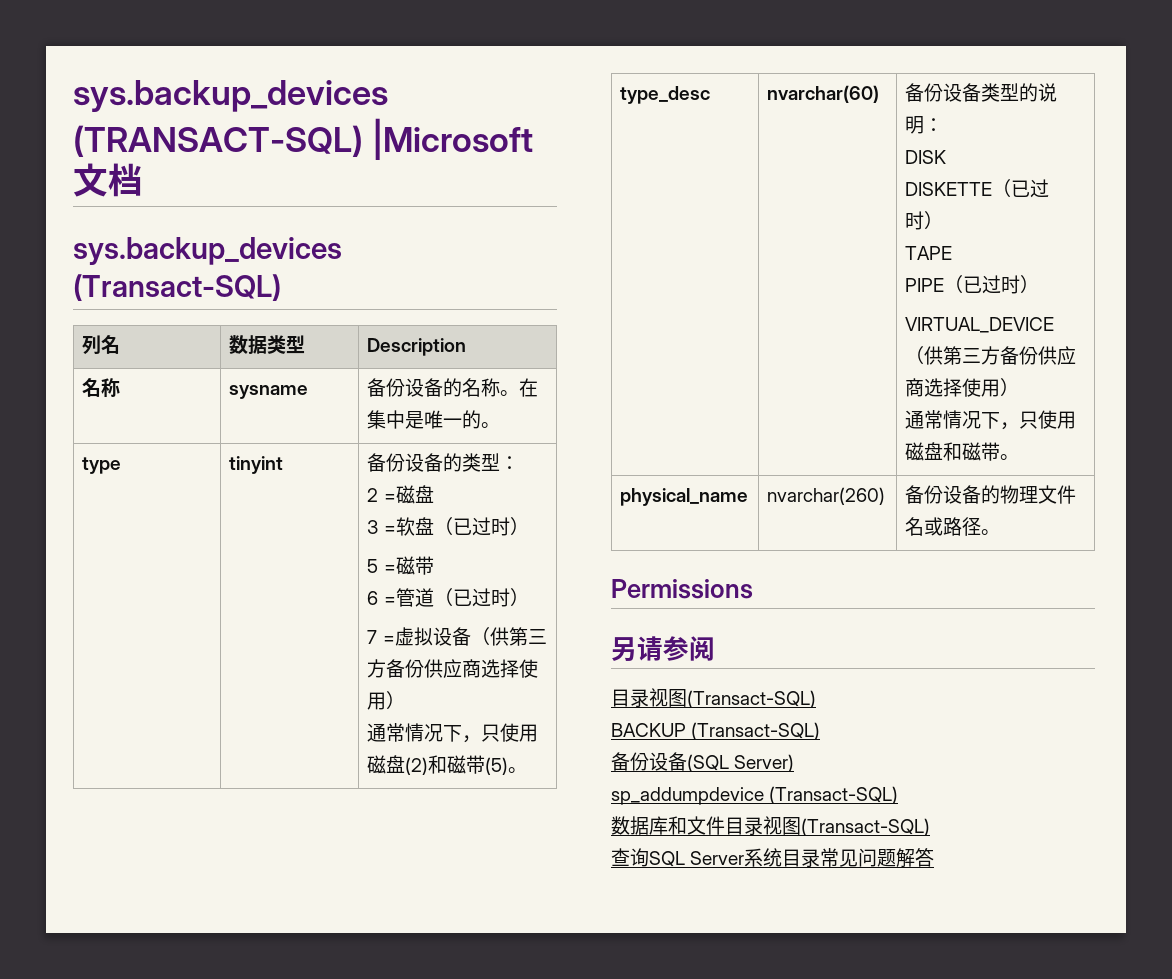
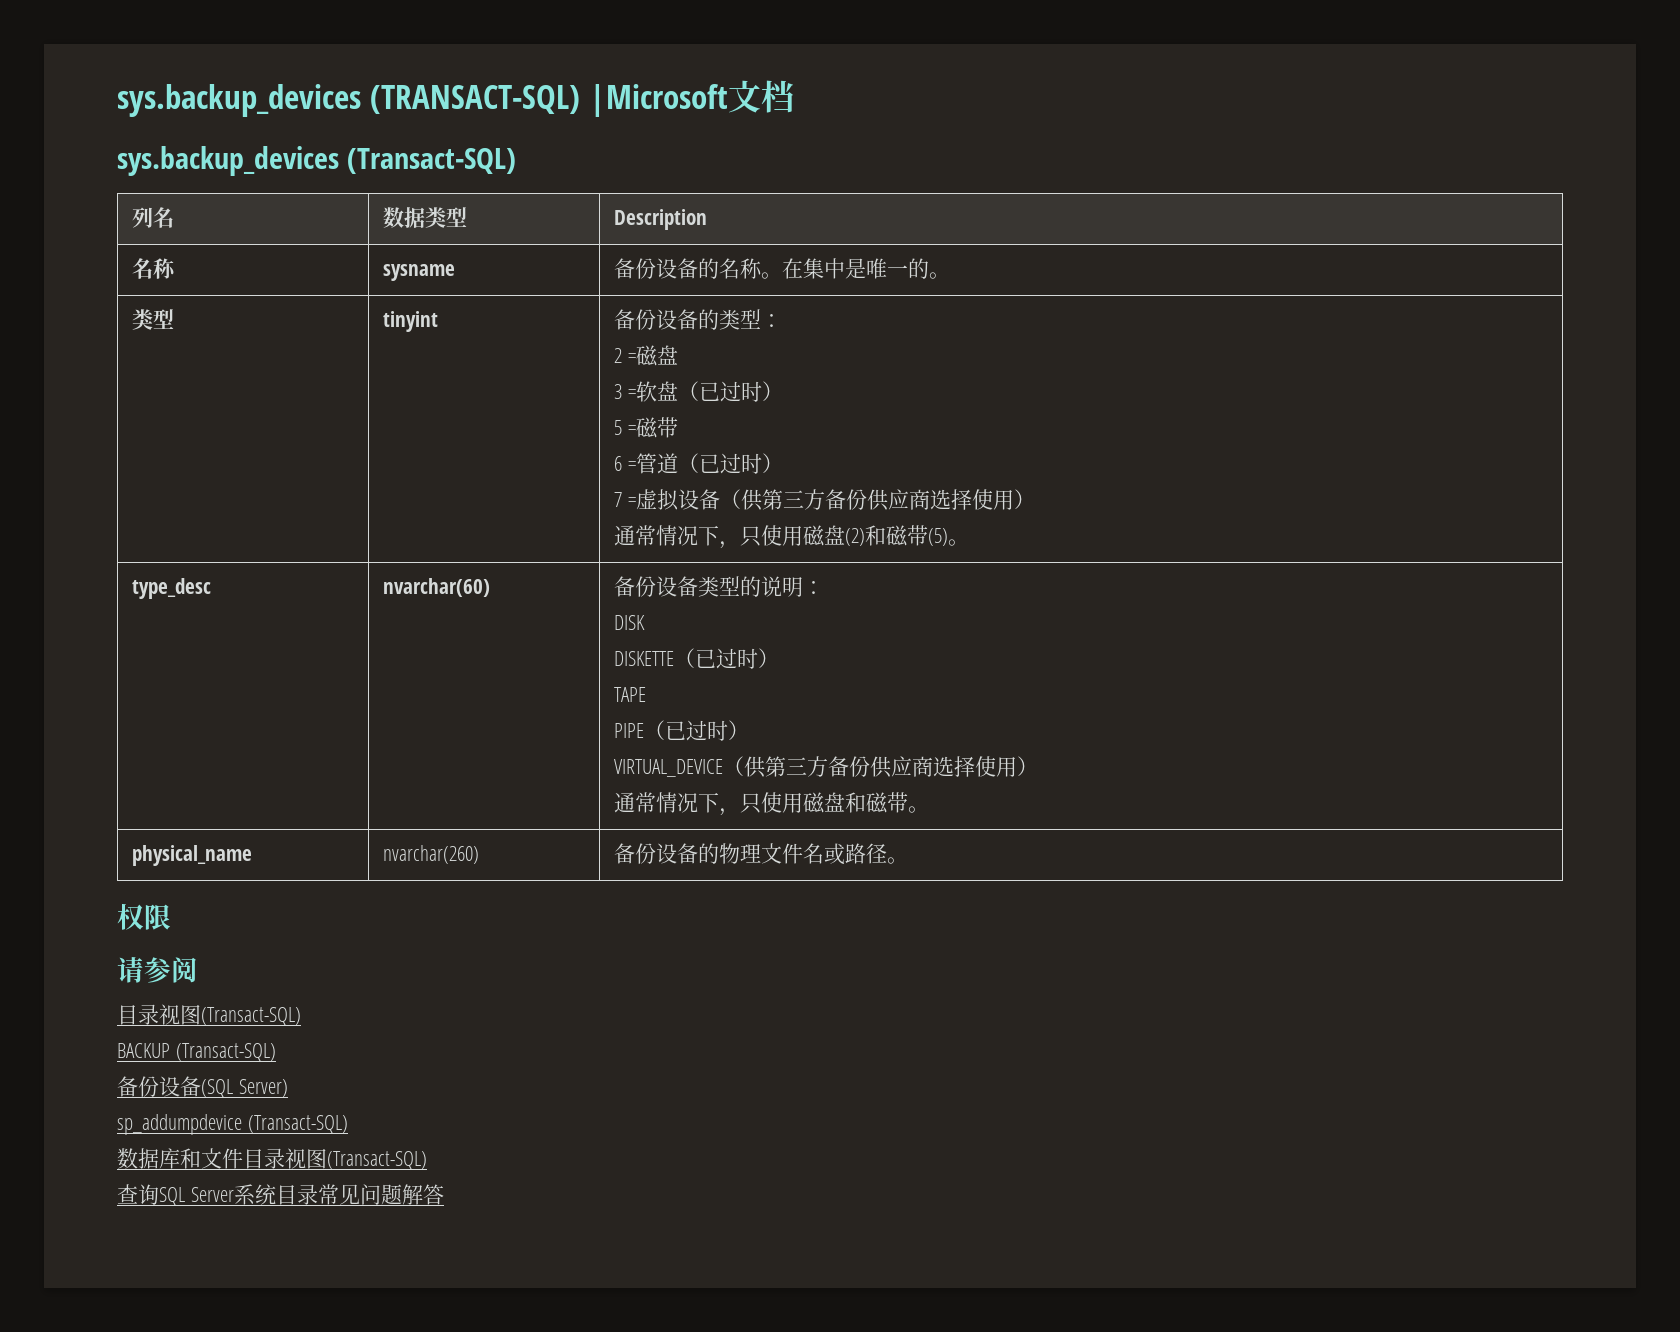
  名称 | sysname | 备份设备的名称。在集中是唯一的。
- type
+ 类型
- Permissions
- 另请参阅
+ 权限
+ 请参阅

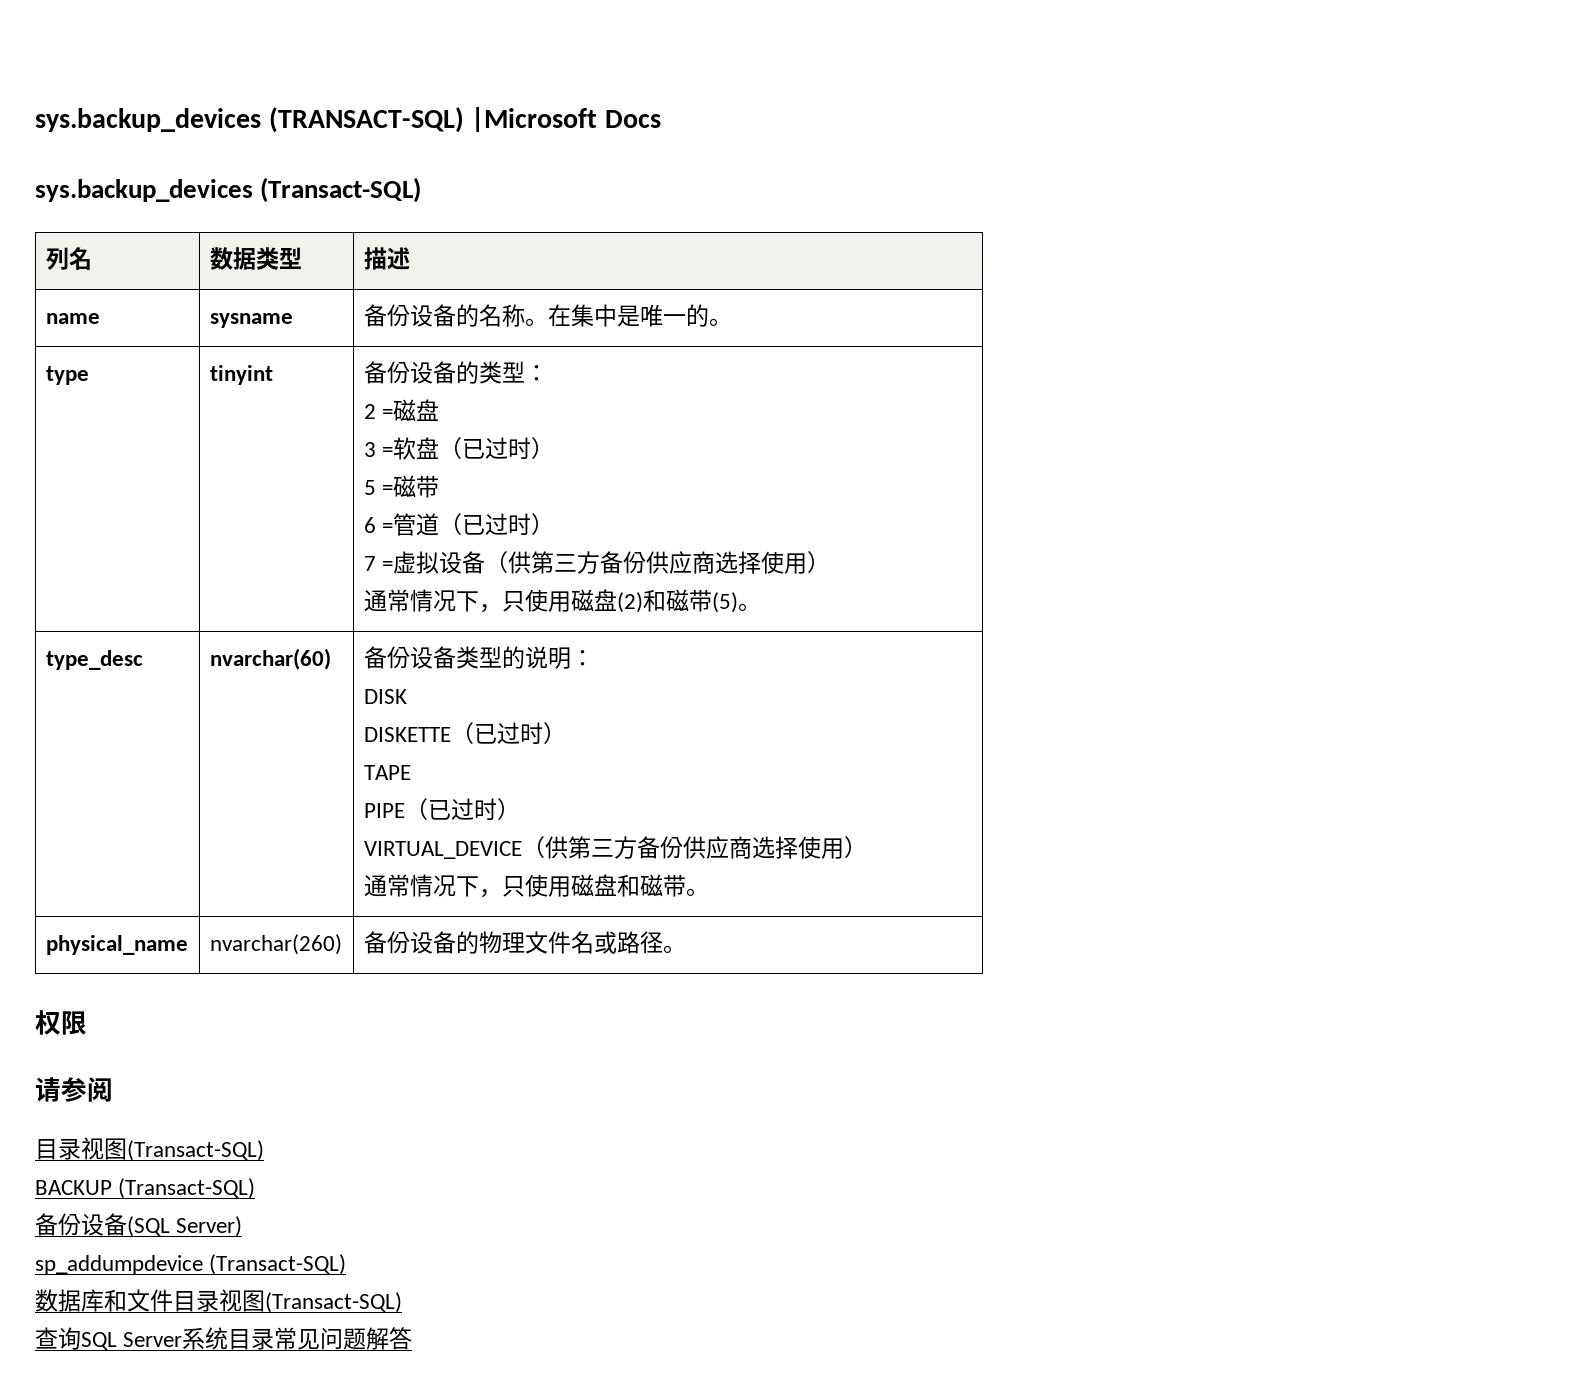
- sys.backup_devices (TRANSACT-SQL) |Microsoft文档
+ sys.backup_devices (TRANSACT-SQL) |Microsoft Docs
- 列名 | 数据类型 | Description
- 名称 | sysname | 备份设备的名称。在集中是唯一的。
- 类型
+ 列名 | 数据类型 | 描述
+ name | sysname | 备份设备的名称。在集中是唯一的。
+ type

